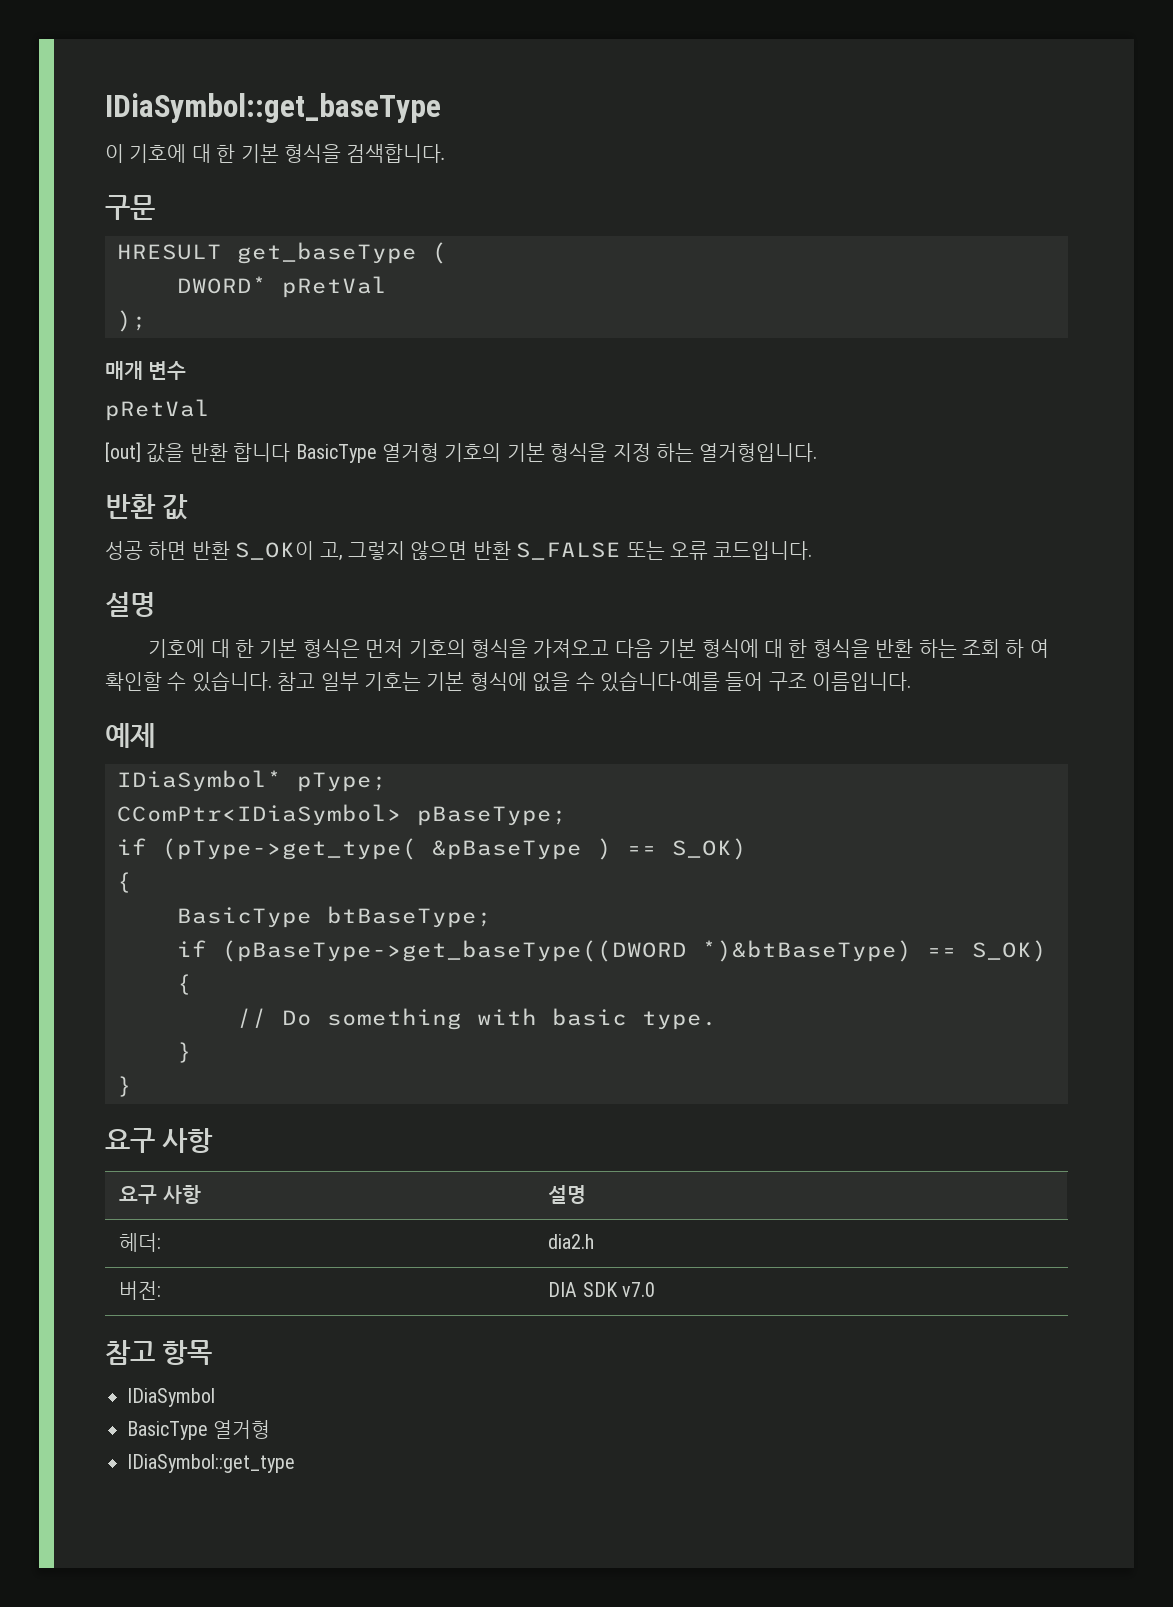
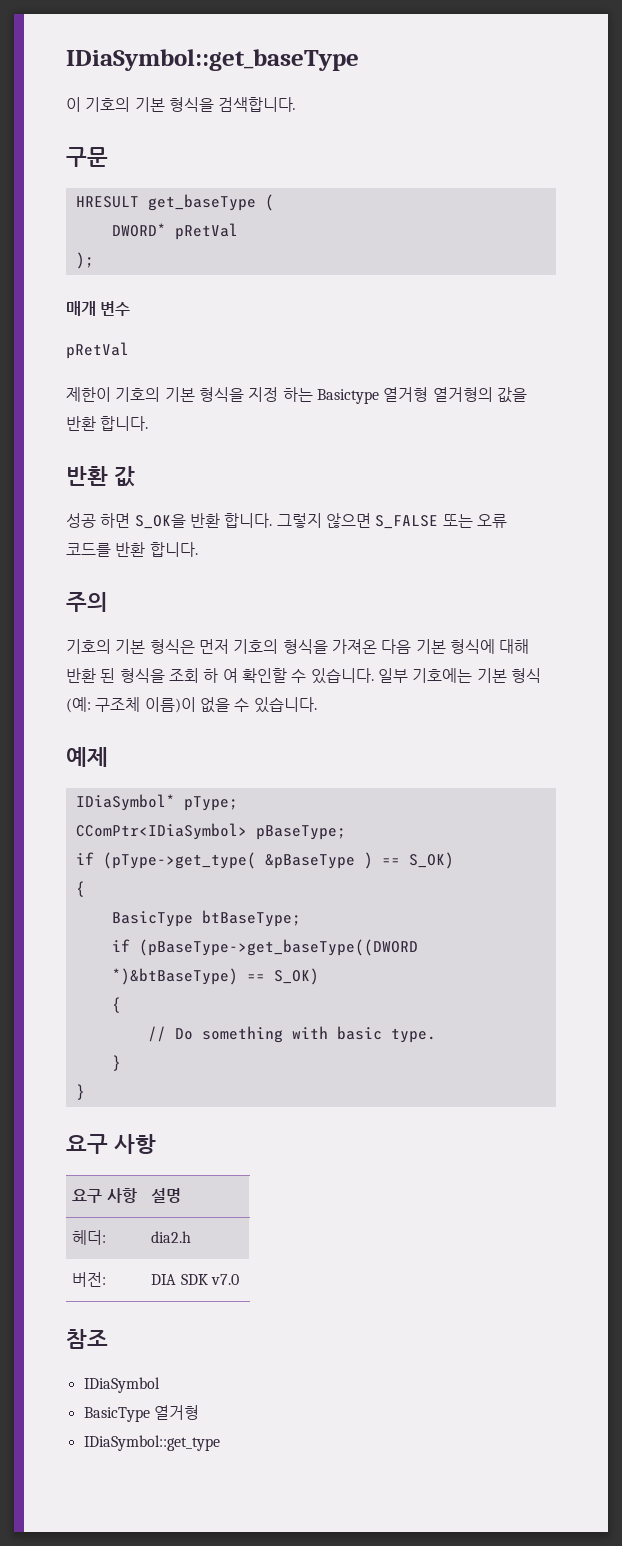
- 이 기호에 대 한 기본 형식을 검색합니다.
+ 이 기호의 기본 형식을 검색합니다.
- [out] 값을 반환 합니다 BasicType 열거형 기호의 기본 형식을 지정 하는 열거형입니다.
+ 제한이 기호의 기본 형식을 지정 하는 Basictype 열거형 열거형의 값을 반환 합니다.
- 성공 하면 반환 S_OK이 고, 그렇지 않으면 반환 S_FALSE 또는 오류 코드입니다.
- 설명
- 기호에 대 한 기본 형식은 먼저 기호의 형식을 가져오고 다음 기본 형식에 대 한 형식을 반환 하는 조회 하 여 확인할 수 있습니다.
+ 성공 하면 S_OK을 반환 합니다. 그렇지 않으면 S_FALSE 또는 오류 코드를 반환 합니다.
+ 주의
+ 기호의 기본 형식은 먼저 기호의 형식을 가져온 다음 기본 형식에 대해 반환 된 형식을 조회 하 여 확인할 수 있습니다.
- 참고 일부 기호는 기본 형식에 없을 수 있습니다-예를 들어 구조 이름입니다.
+ 일부 기호에는 기본 형식 (예: 구조체 이름)이 없을 수 있습니다.
- 참고 항목
+ 참조

